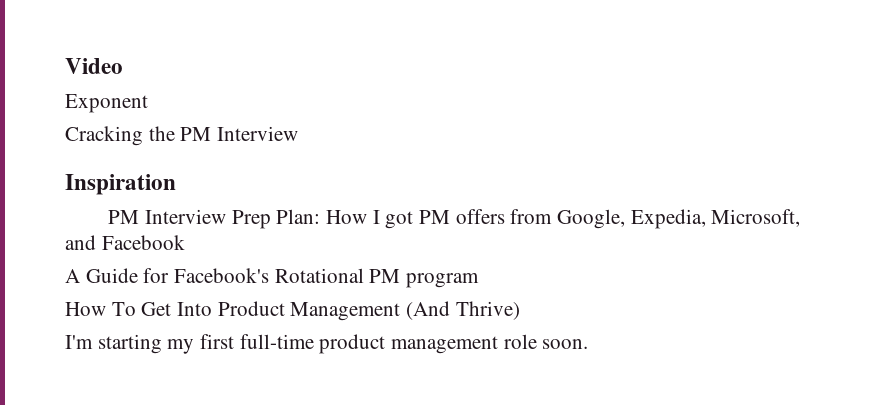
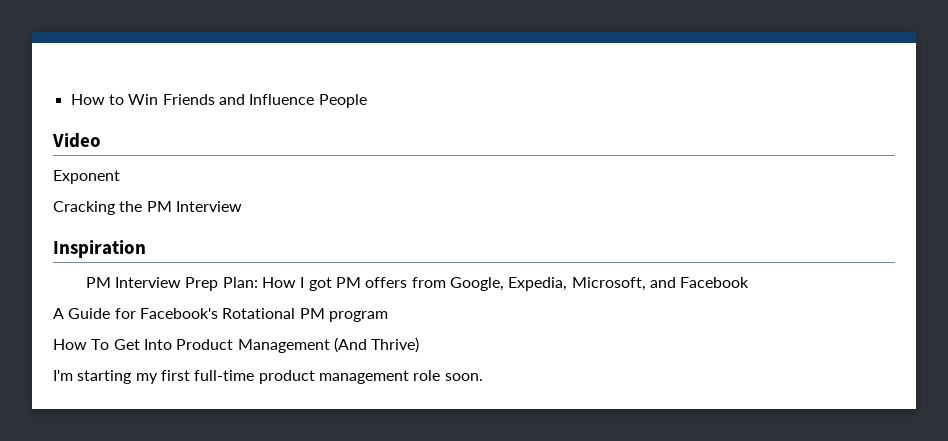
+ How to Win Friends and Influence People

